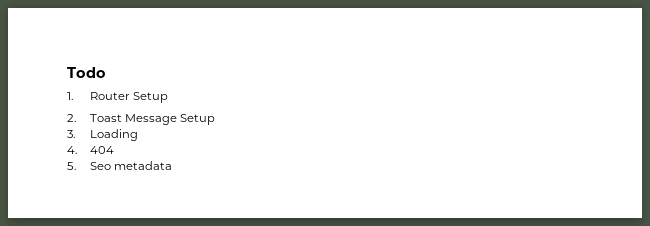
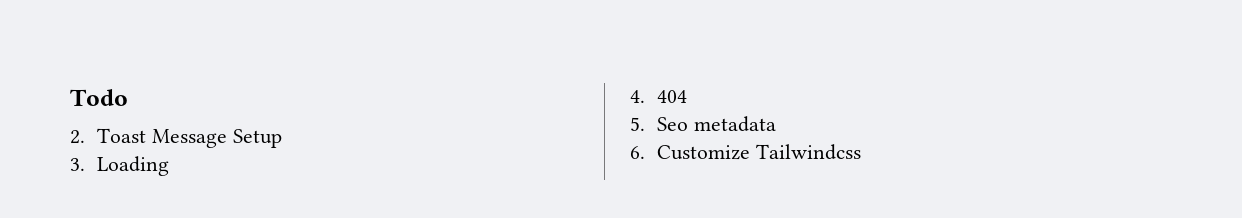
- 1. Router Setup
+ 6. Customize Tailwindcss

